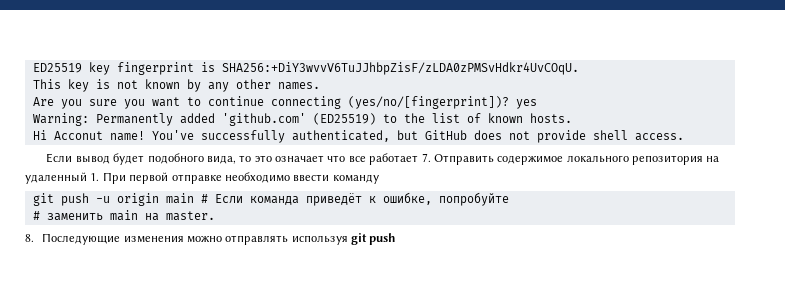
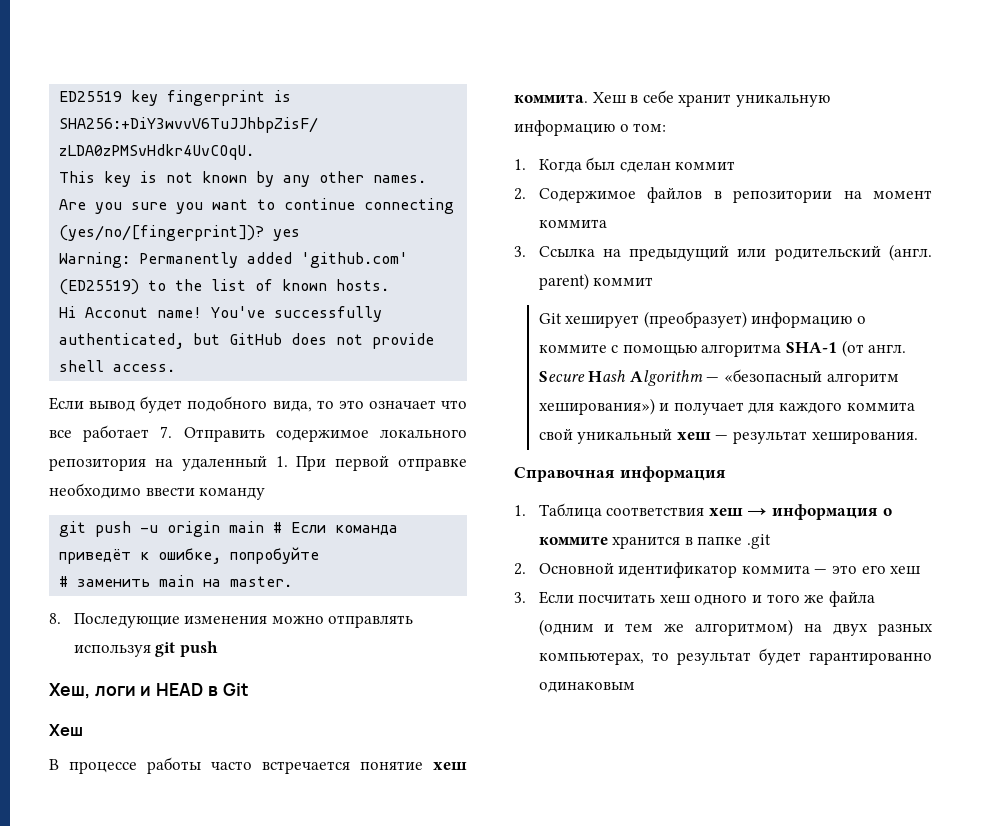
+ Хеш, логи и HEAD в Git
+ Хеш
+ В процессе работы часто встречается понятие хеш коммита. Хеш в себе хранит уникальную информацию о том:
+ 1. Когда был сделан коммит
+ 2. Содержимое файлов в репозитории на момент коммита
+ 3. Ссылка на предыдущий или родительский (англ. parent) коммит
+ Git хеширует (преобразует) информацию о коммите с помощью алгоритма SHA-1 (от англ. Secure Hash Algorithm — «безопасный алгоритм хеширования») и получает для каждого коммита свой уникальный хеш — результат хеширования.
+ Справочная информация
+ 1. Таблица соответствия хеш → информация о коммите хранится в папке .git
+ 2. Основной идентификатор коммита — это его хеш
+ 3. Если посчитать хеш одного и того же файла (одним и тем же алгоритмом) на двух разных компьютерах, то результат будет гарантированно одинаковым

